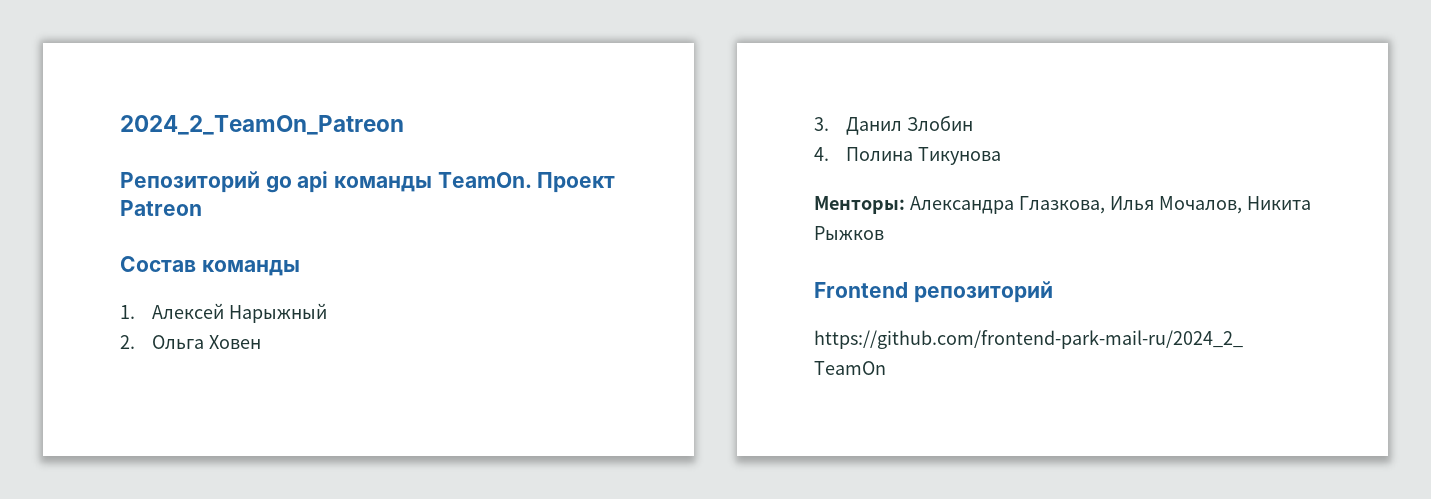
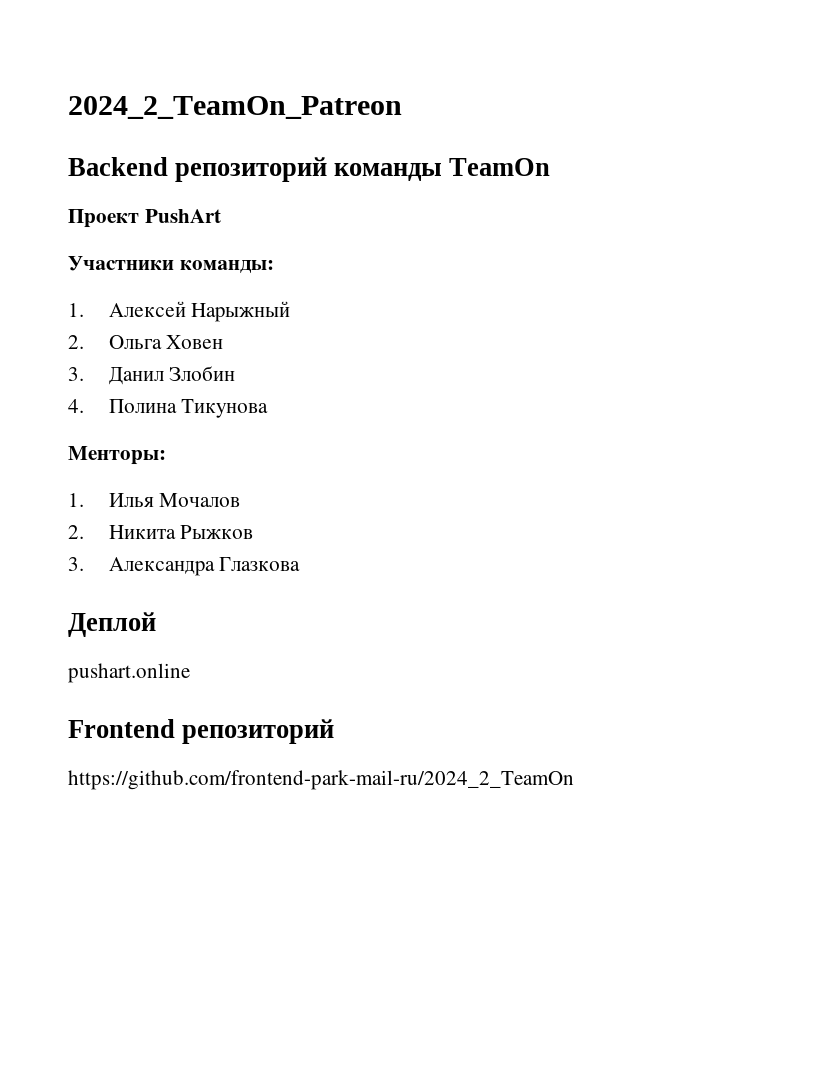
- Репозиторий go api команды TeamOn. Проект Patreon
- Состав команды
+ Backend репозиторий команды TeamOn
+ Проект PushArt
+ Участники команды:
- Менторы: Александра Глазкова, Илья Мочалов, Никита Рыжков
+ Менторы:
+ 1. Илья Мочалов
+ 2. Никита Рыжков
+ 3. Александра Глазкова
+ Деплой
+ pushart.online

